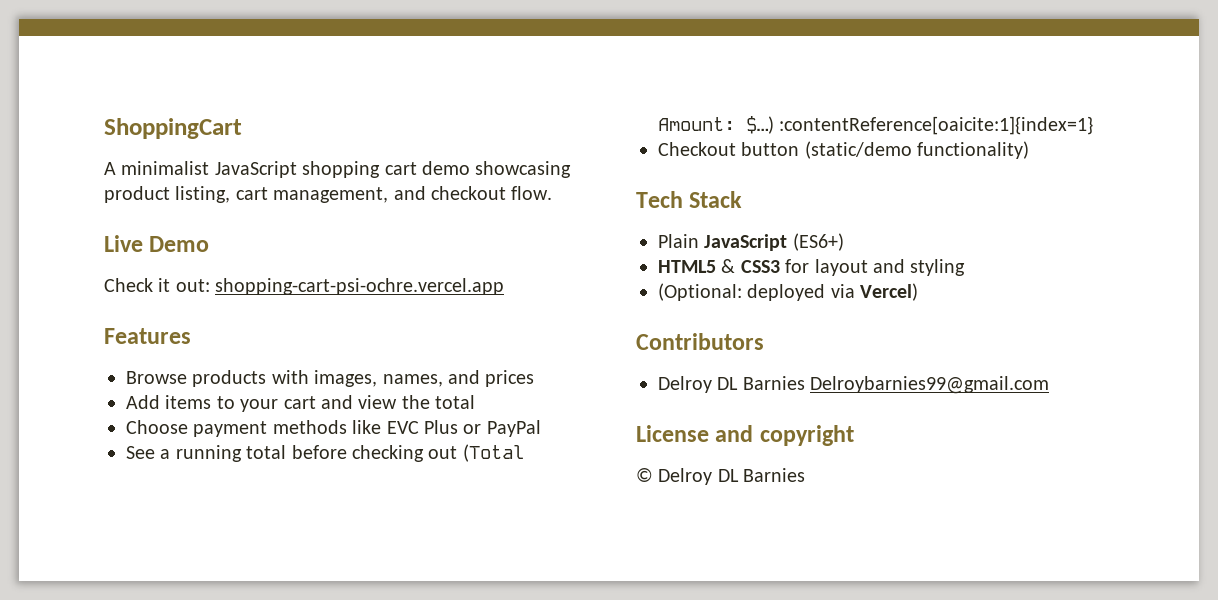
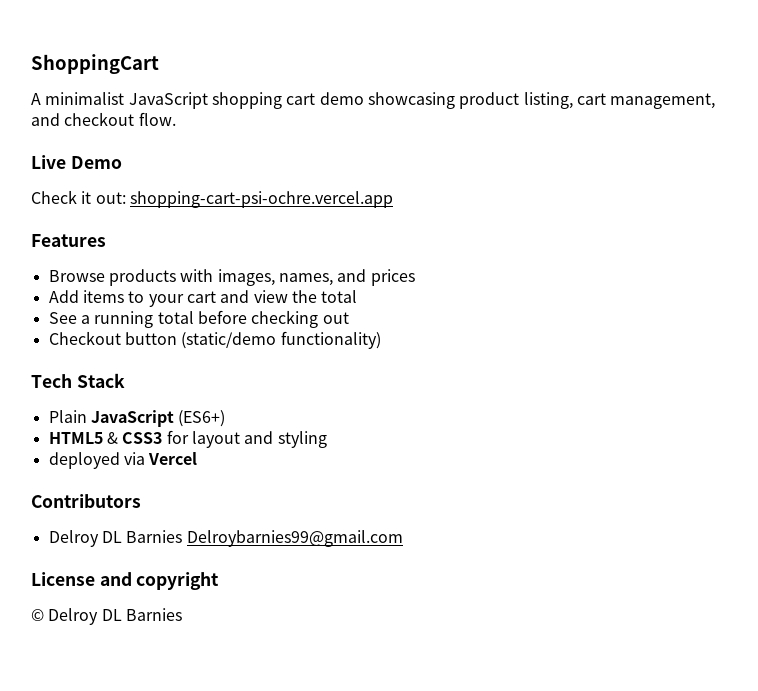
- Choose payment methods like EVC Plus or PayPal
- See a running total before checking out (Total Amount: $…) :contentReference[oaicite:1]{index=1}
+ See a running total before checking out
- (Optional: deployed via Vercel)
+ deployed via Vercel

